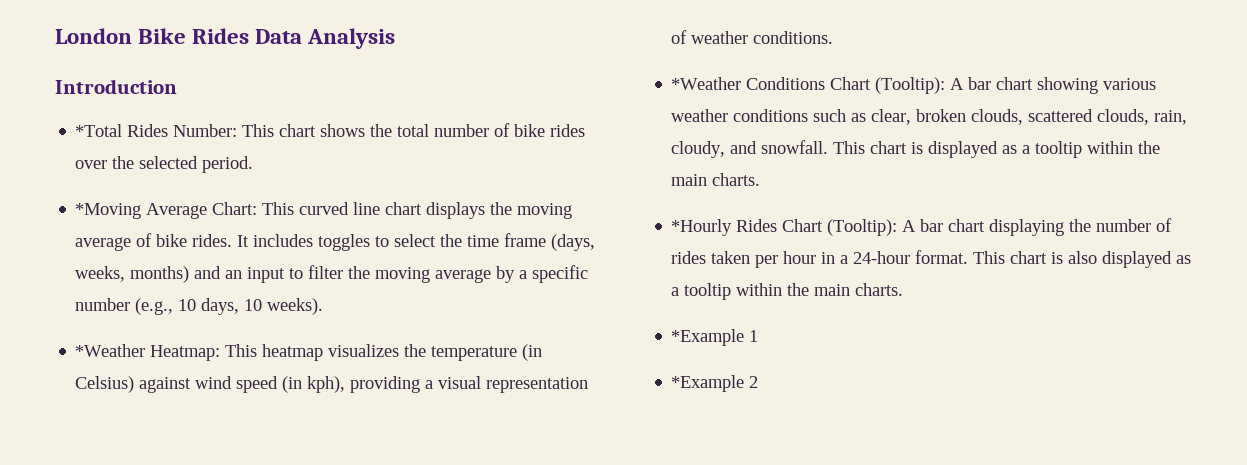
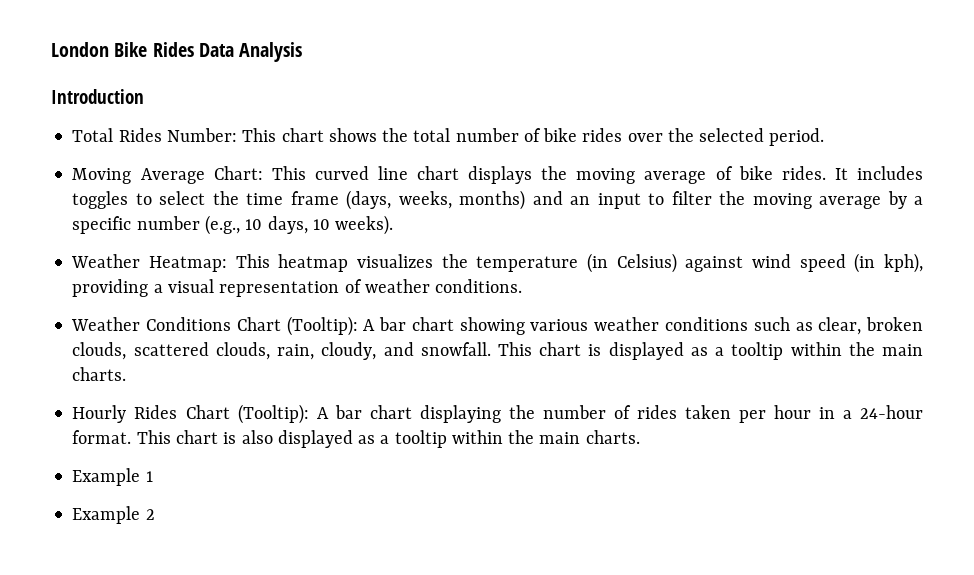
- *Total Rides Number: This chart shows the total number of bike rides over the selected period.
+ Total Rides Number: This chart shows the total number of bike rides over the selected period.
- *Moving Average Chart: This curved line chart displays the moving average of bike rides.
+ Moving Average Chart: This curved line chart displays the moving average of bike rides.
- *Weather Heatmap: This heatmap visualizes the temperature (in Celsius) against wind speed (in kph), providing a visual representation of weather conditions.
+ Weather Heatmap: This heatmap visualizes the temperature (in Celsius) against wind speed (in kph), providing a visual representation of weather conditions.
- *Weather Conditions Chart (Tooltip): A bar chart showing various weather conditions such as clear, broken clouds, scattered clouds, rain, cloudy, and snowfall.
+ Weather Conditions Chart (Tooltip): A bar chart showing various weather conditions such as clear, broken clouds, scattered clouds, rain, cloudy, and snowfall.
- *Hourly Rides Chart (Tooltip): A bar chart displaying the number of rides taken per hour in a 24-hour format.
+ Hourly Rides Chart (Tooltip): A bar chart displaying the number of rides taken per hour in a 24-hour format.
- *Example 1
+ Example 1
- *Example 2
+ Example 2

